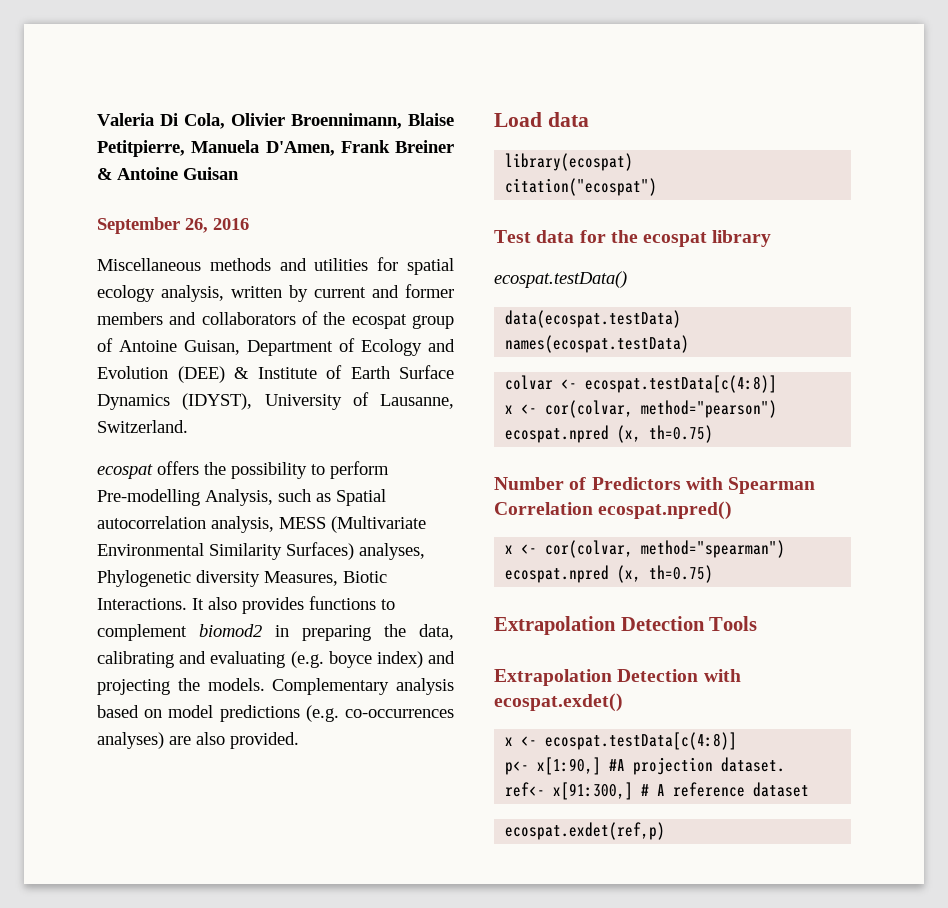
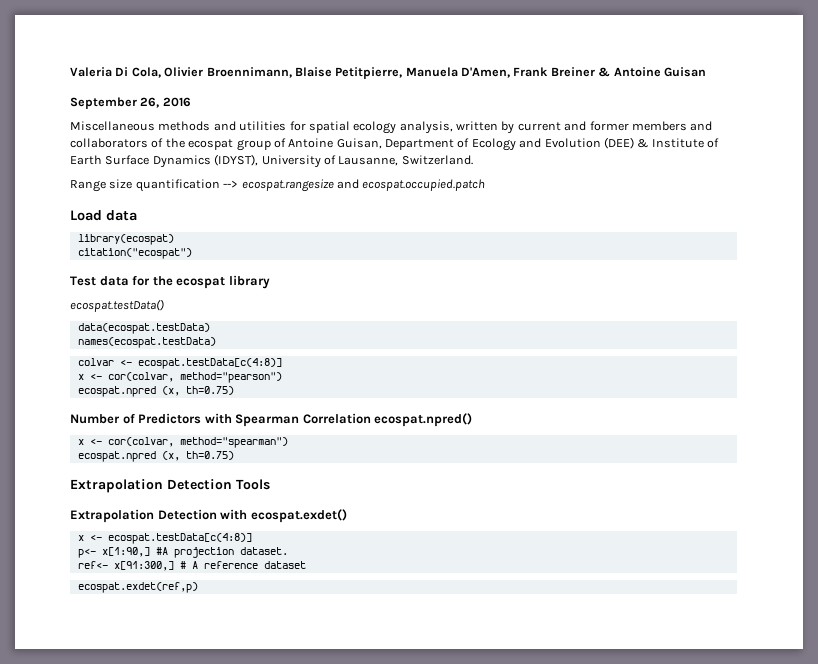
- ecospat offers the possibility to perform Pre-modelling Analysis, such as Spatial autocorrelation analysis, MESS (Multivariate Environmental Similarity Surfaces) analyses, Phylogenetic diversity Measures, Biotic Interactions. It also provides functions to complement biomod2 in preparing the data, calibrating and evaluating (e.g. boyce index) and projecting the models. Complementary analysis based on model predictions (e.g. co-occurrences analyses) are also provided.
+ Range size quantification --> ecospat.rangesize and ecospat.occupied.patch

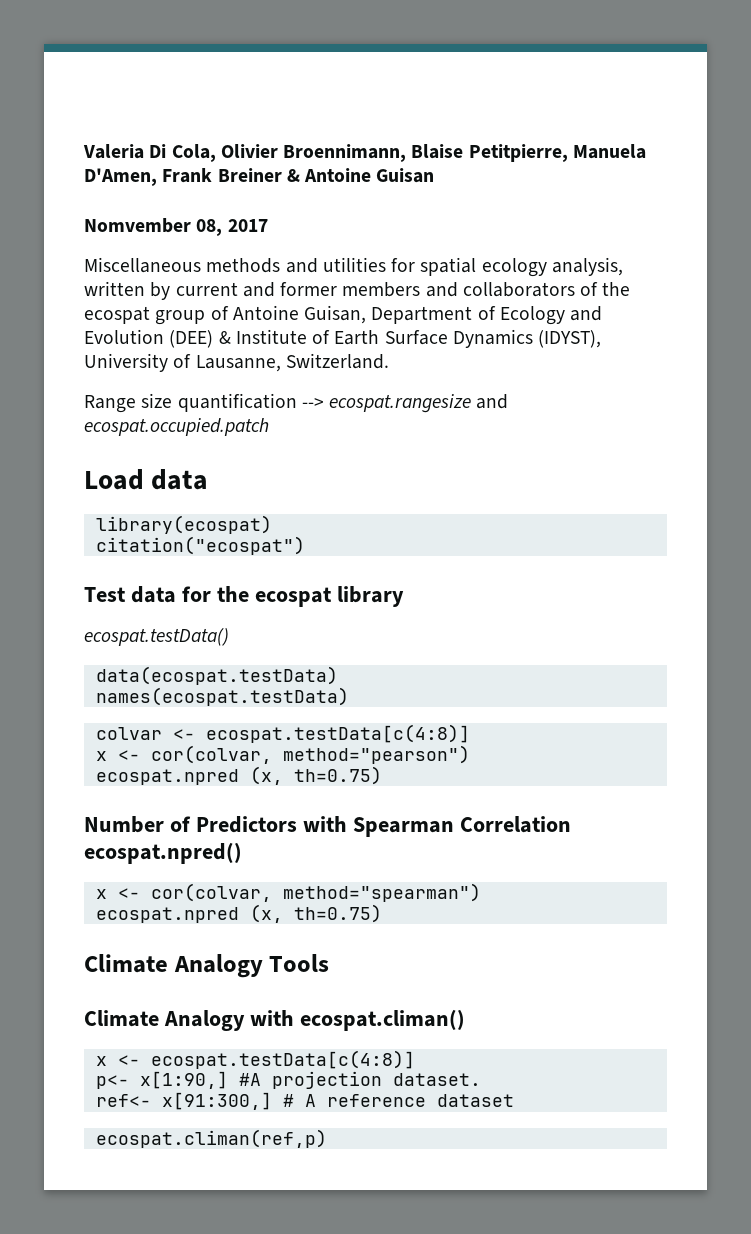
- September 26, 2016
+ Nomvember 08, 2017
- Extrapolation Detection Tools
+ Climate Analogy Tools
- Extrapolation Detection with ecospat.exdet()
+ Climate Analogy with ecospat.climan()
- ecospat.exdet(ref,p)
+ ecospat.climan(ref,p)

